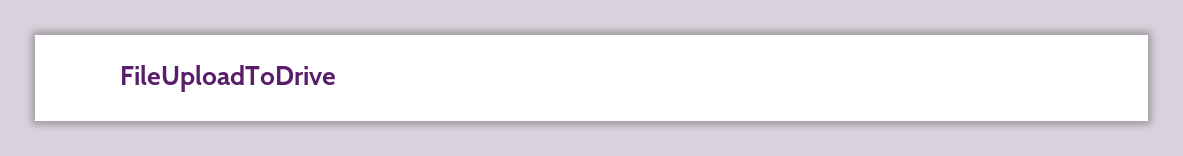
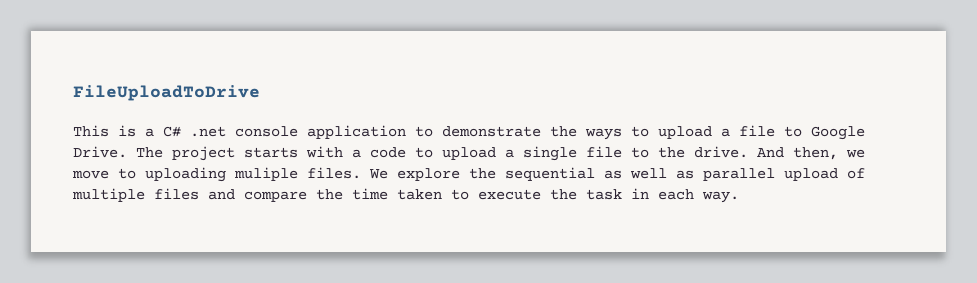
+ This is a C# .net console application to demonstrate the ways to upload a file to Google Drive. The project starts with a code to upload a single file to the drive. And then, we move to uploading muliple files. We explore the sequential as well as parallel upload of multiple files and compare the time taken to execute the task in each way.

